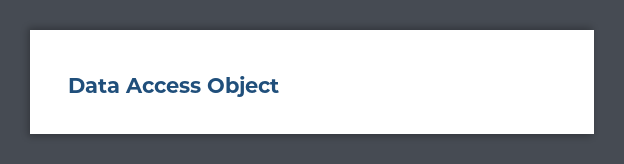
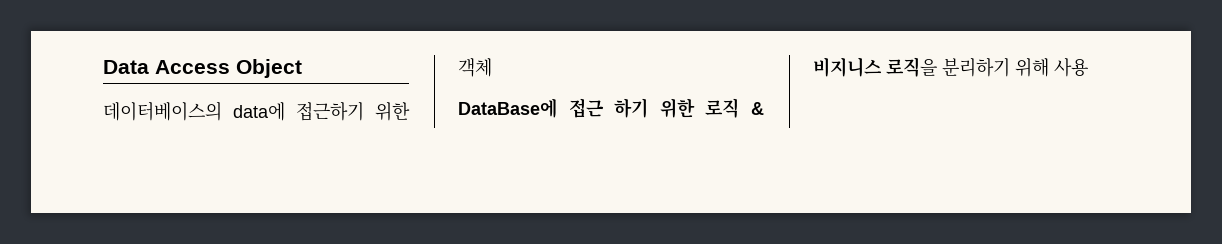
+ 데이터베이스의 data에 접근하기 위한 객체
+ DataBase에 접근 하기 위한 로직 & 비지니스 로직을 분리하기 위해 사용

